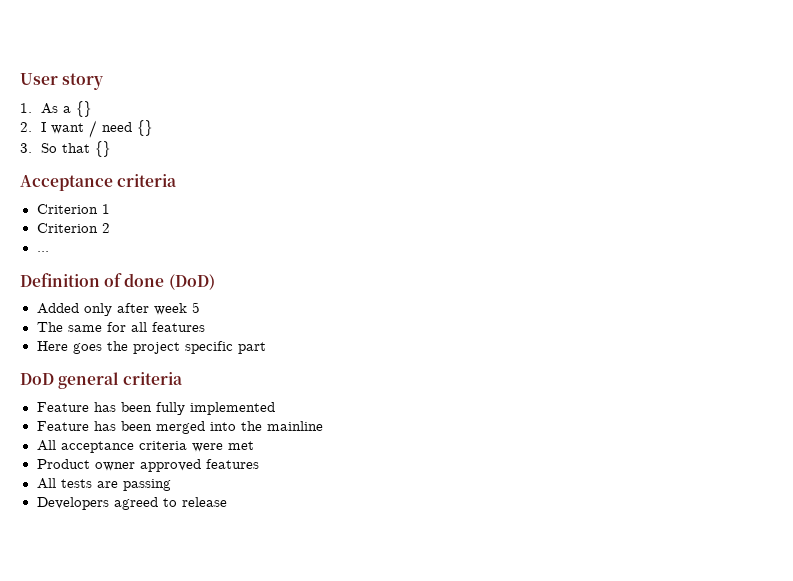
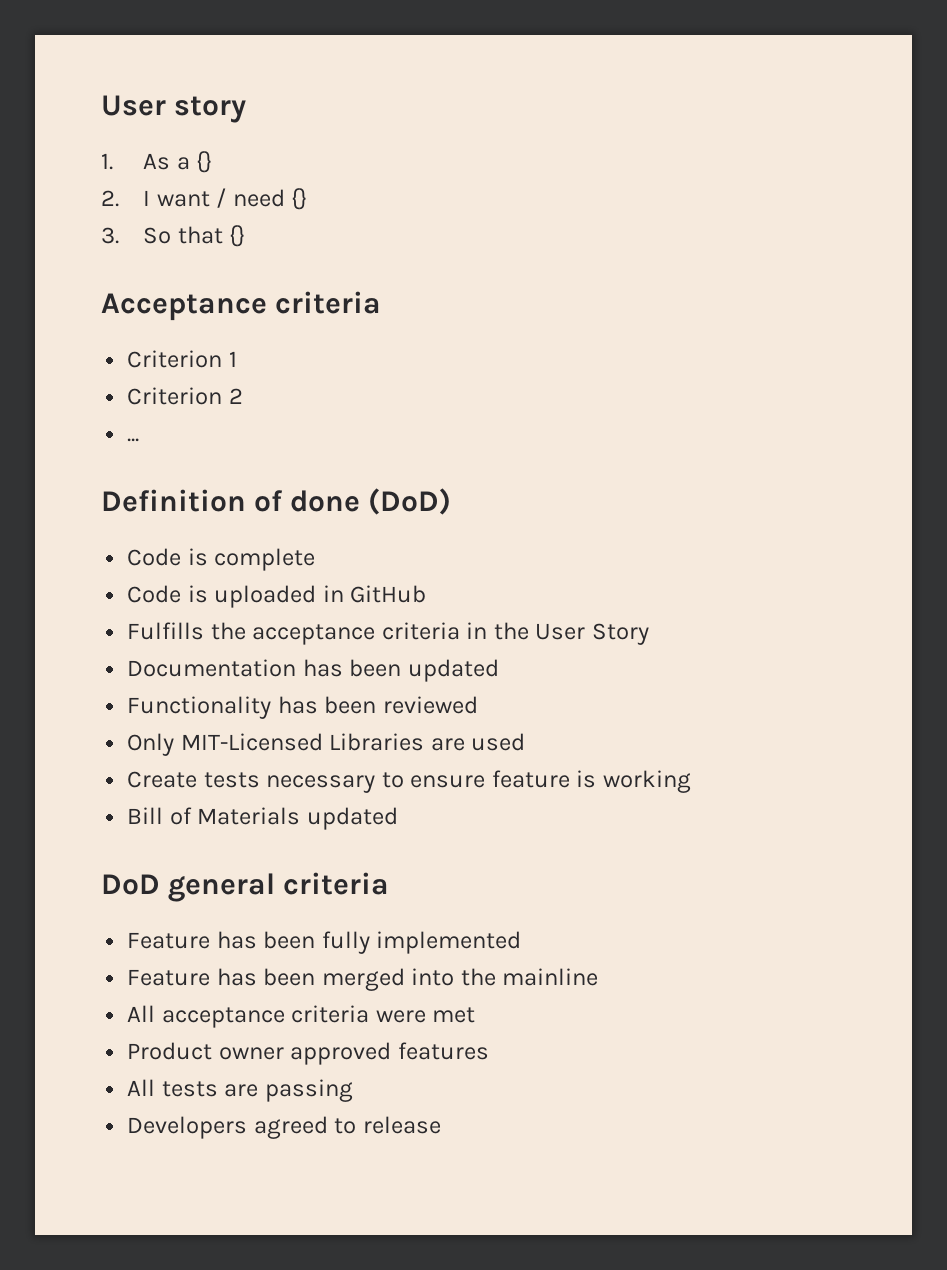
- Added only after week 5
- The same for all features
- Here goes the project specific part
+ Code is complete
+ Code is uploaded in GitHub
+ Fulfills the acceptance criteria in the User Story
+ Documentation has been updated
+ Functionality has been reviewed
+ Only MIT-Licensed Libraries are used
+ Create tests necessary to ensure feature is working
+ Bill of Materials updated

